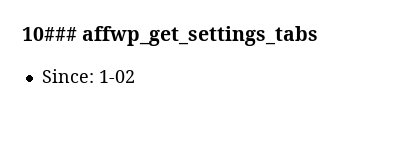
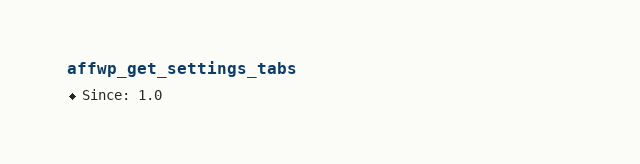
- 10### affwp_get_settings_tabs
+ affwp_get_settings_tabs
- Since: 1-02
+ Since: 1.0

